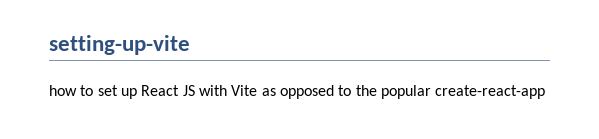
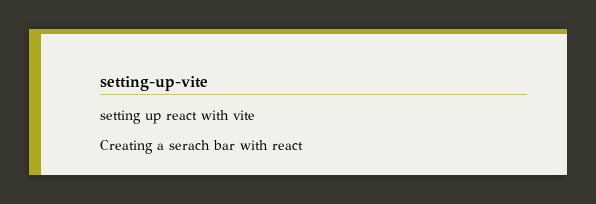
- how to set up React JS with Vite as opposed to the popular create-react-app
+ setting up react with vite
+ Creating a serach bar with react

